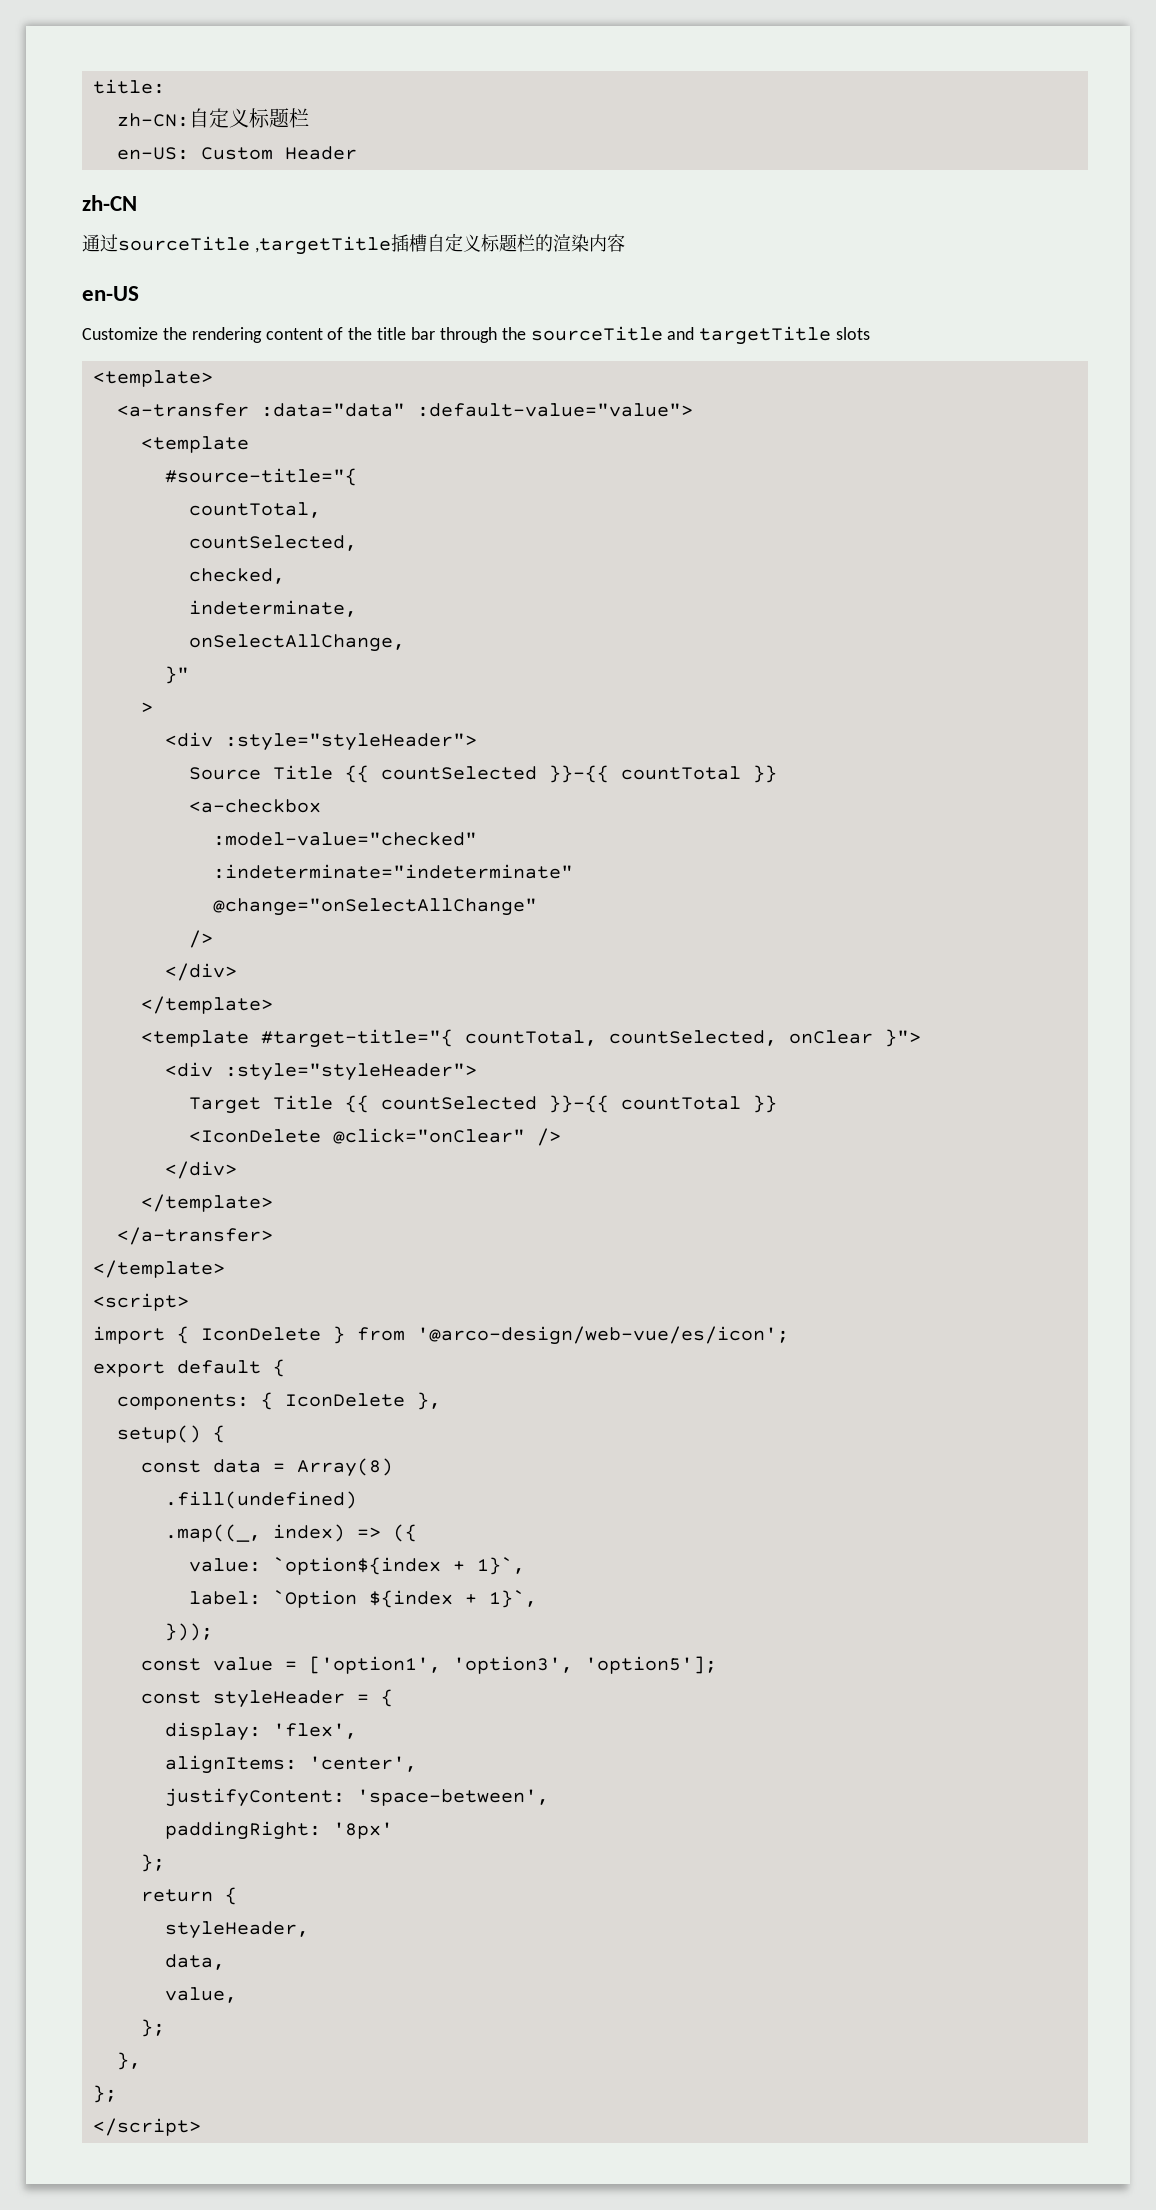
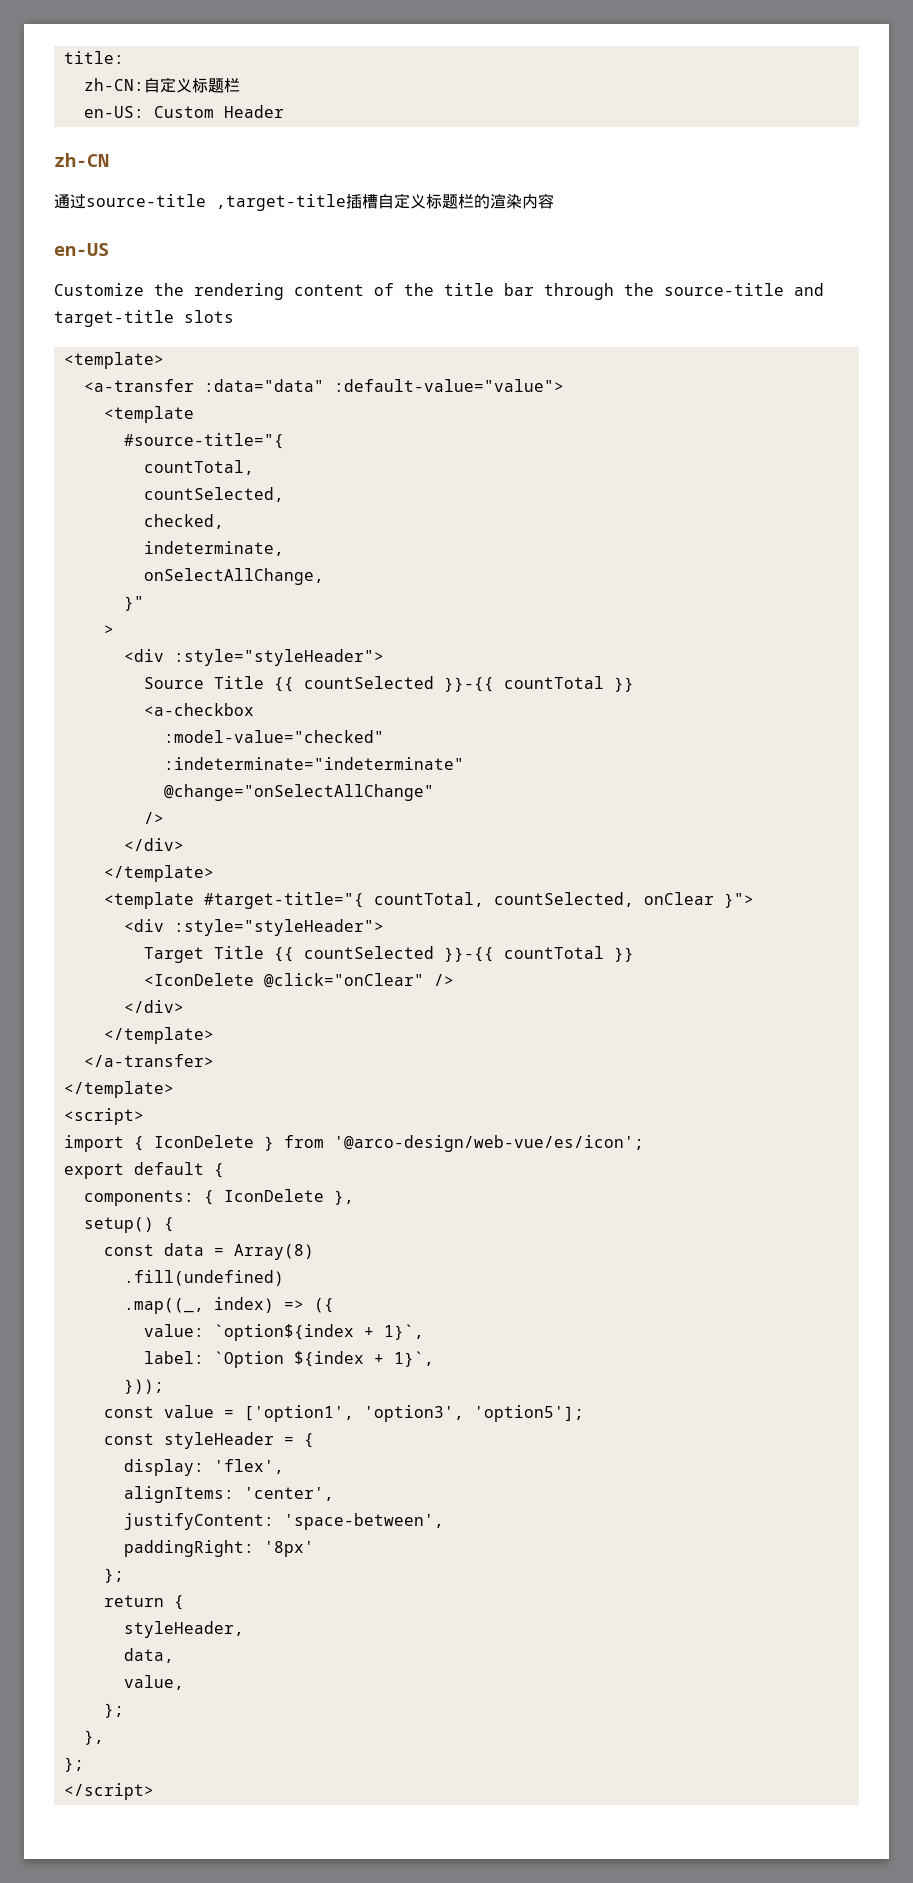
- 通过sourceTitle ,targetTitle插槽自定义标题栏的渲染内容
+ 通过source-title ,target-title插槽自定义标题栏的渲染内容
- Customize the rendering content of the title bar through the sourceTitle and targetTitle slots
+ Customize the rendering content of the title bar through the source-title and target-title slots

